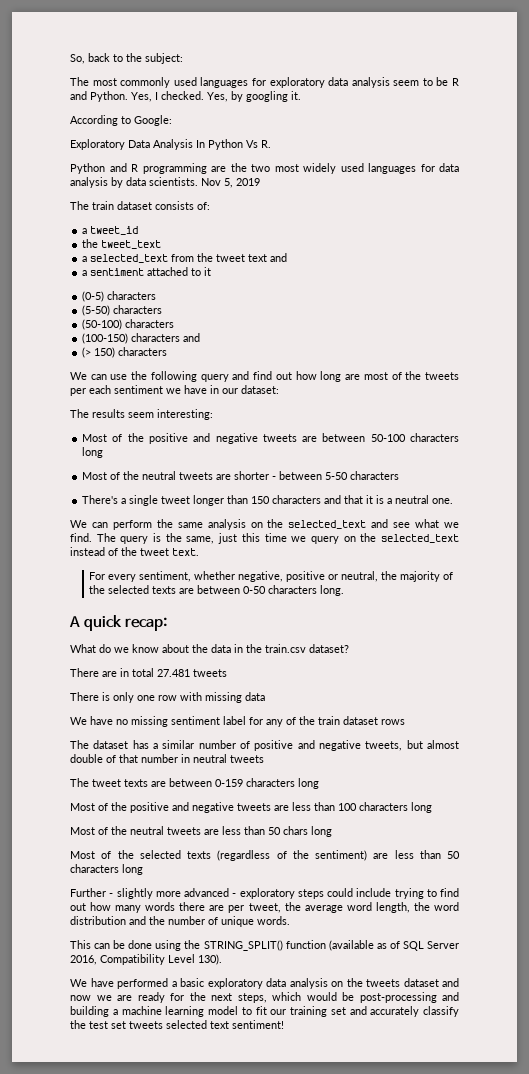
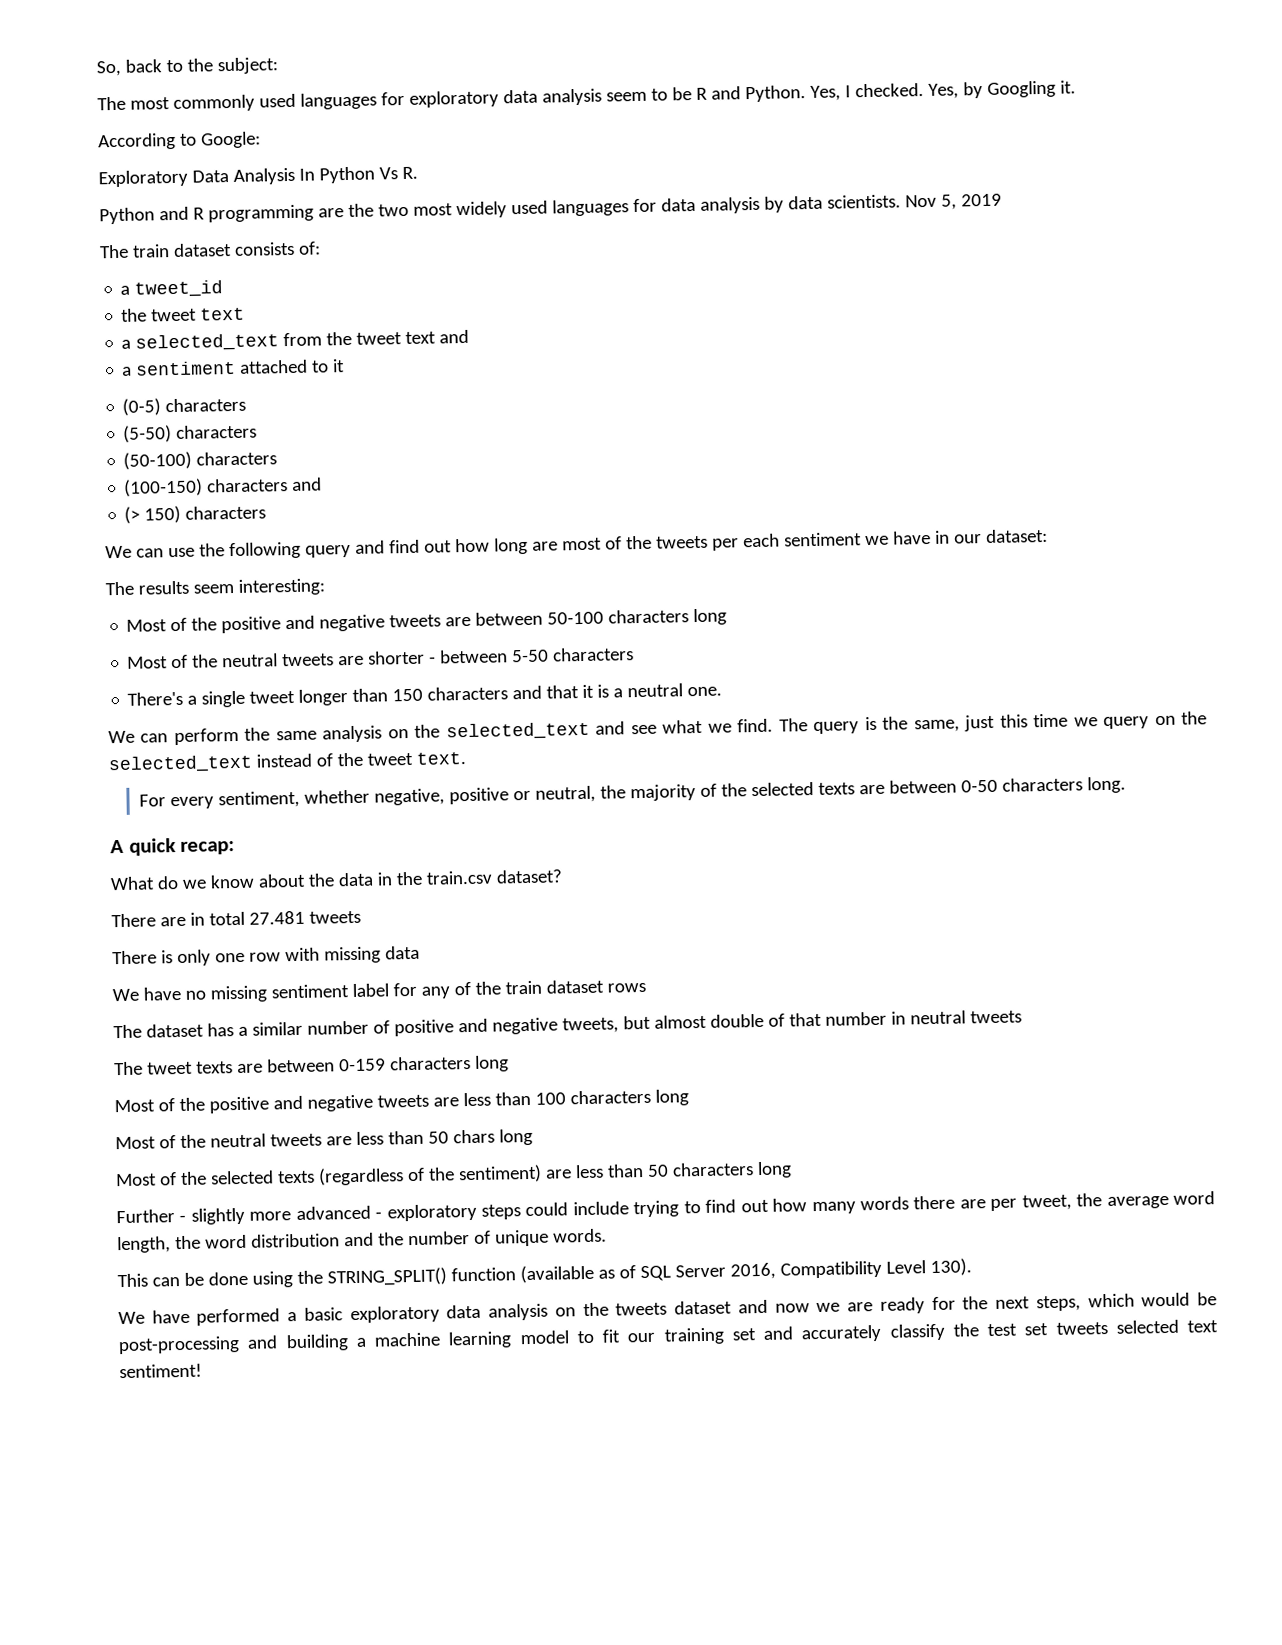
- Yes, by googling it.
+ Yes, by Googling it.
  a tweet_id
- the tweet_text
+ the tweet text

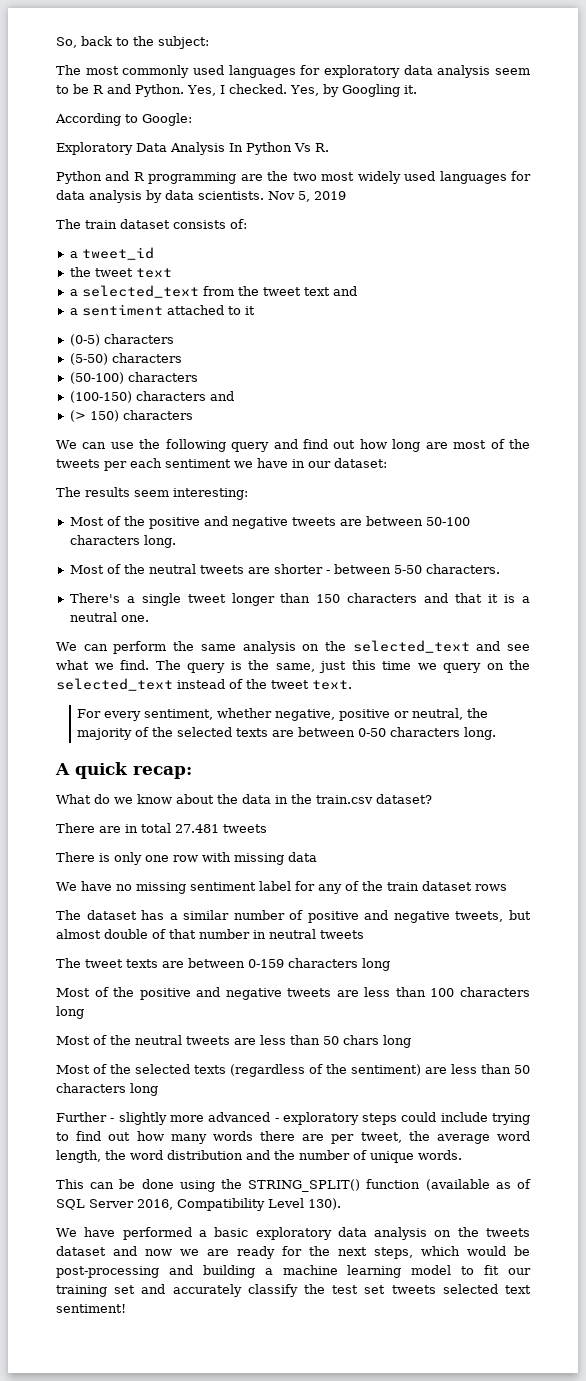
- Most of the positive and negative tweets are between 50-100 characters long
+ Most of the positive and negative tweets are between 50-100 characters long.
- Most of the neutral tweets are shorter - between 5-50 characters
+ Most of the neutral tweets are shorter - between 5-50 characters.

